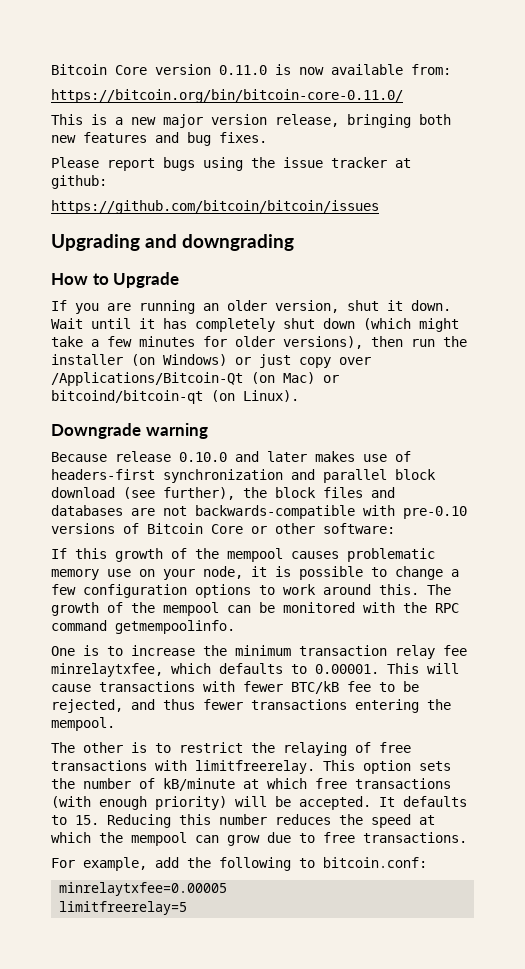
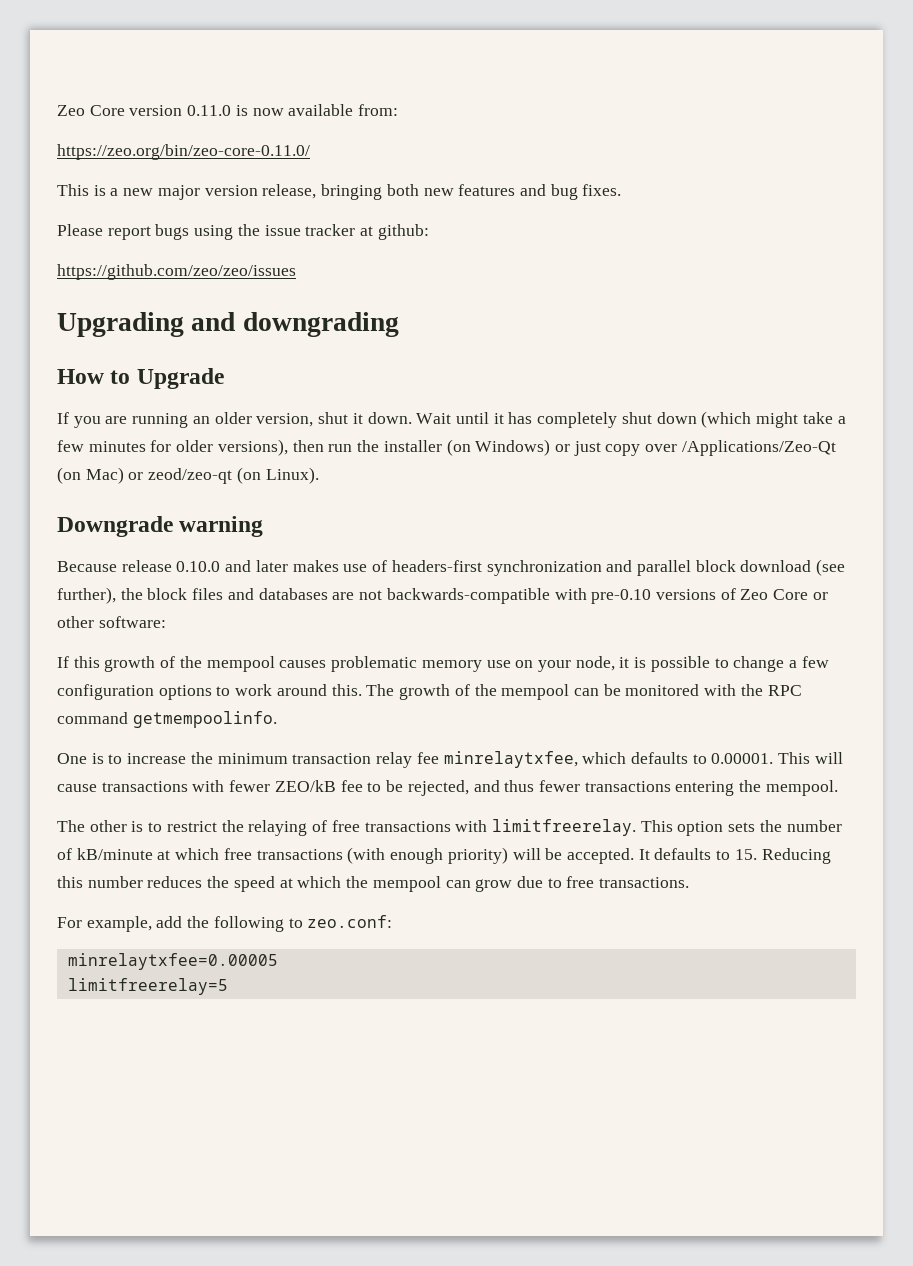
- Bitcoin Core version 0.11.0 is now available from:
+ Zeo Core version 0.11.0 is now available from:
- https://bitcoin.org/bin/bitcoin-core-0.11.0/
+ https://zeo.org/bin/zeo-core-0.11.0/
- https://github.com/bitcoin/bitcoin/issues
+ https://github.com/zeo/zeo/issues
- Wait until it has completely shut down (which might take a few minutes for older versions), then run the installer (on Windows) or just copy over /Applications/Bitcoin-Qt (on Mac) or bitcoind/bitcoin-qt (on Linux).
+ Wait until it has completely shut down (which might take a few minutes for older versions), then run the installer (on Windows) or just copy over /Applications/Zeo-Qt (on Mac) or zeod/zeo-qt (on Linux).
- Because release 0.10.0 and later makes use of headers-first synchronization and parallel block download (see further), the block files and databases are not backwards-compatible with pre-0.10 versions of Bitcoin Core or other software:
+ Because release 0.10.0 and later makes use of headers-first synchronization and parallel block download (see further), the block files and databases are not backwards-compatible with pre-0.10 versions of Zeo Core or other software:
- One is to increase the minimum transaction relay fee minrelaytxfee, which defaults to 0.00001. This will cause transactions with fewer BTC/kB fee to be rejected, and thus fewer transactions entering the mempool.
+ One is to increase the minimum transaction relay fee minrelaytxfee, which defaults to 0.00001. This will cause transactions with fewer ZEO/kB fee to be rejected, and thus fewer transactions entering the mempool.
- For example, add the following to bitcoin.conf:
+ For example, add the following to zeo.conf:

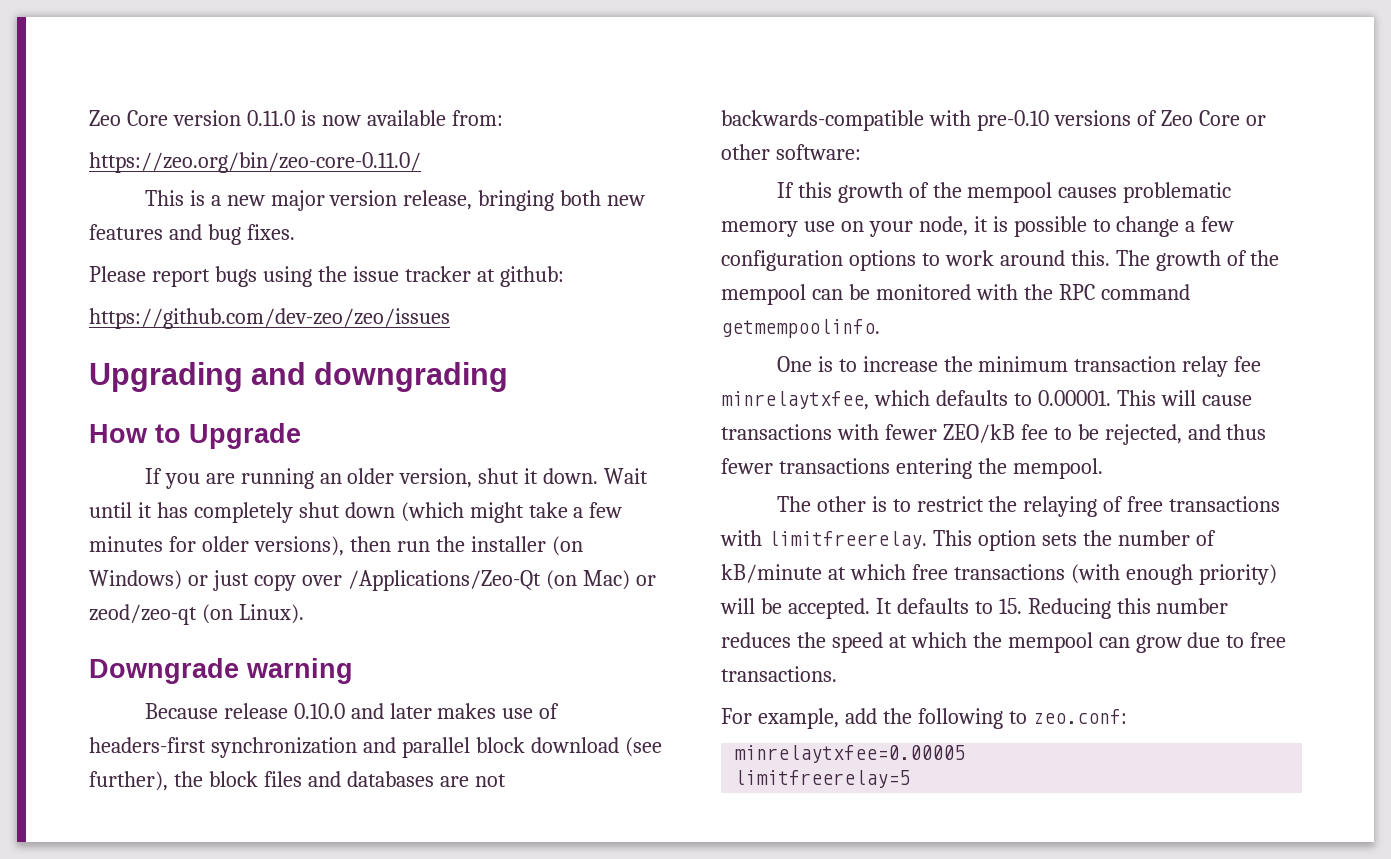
- https://github.com/zeo/zeo/issues
+ https://github.com/dev-zeo/zeo/issues

